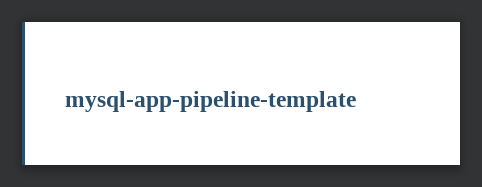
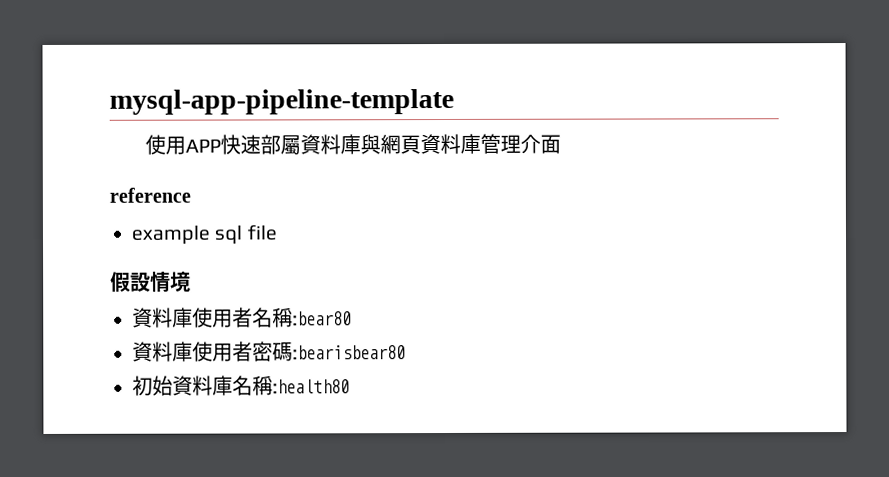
+ 使用APP快速部屬資料庫與網頁資料庫管理介面
+ reference
+ example sql file
+ 假設情境
+ 資料庫使用者名稱:bear80
+ 資料庫使用者密碼:bearisbear80
+ 初始資料庫名稱:health80

